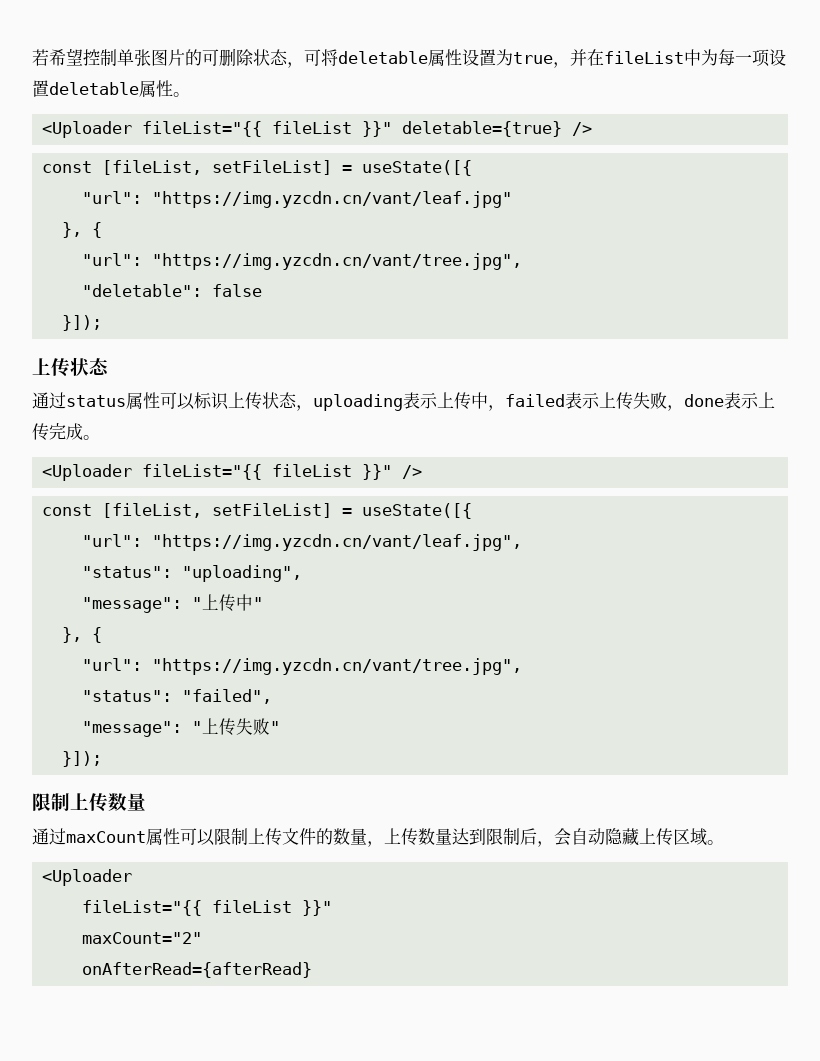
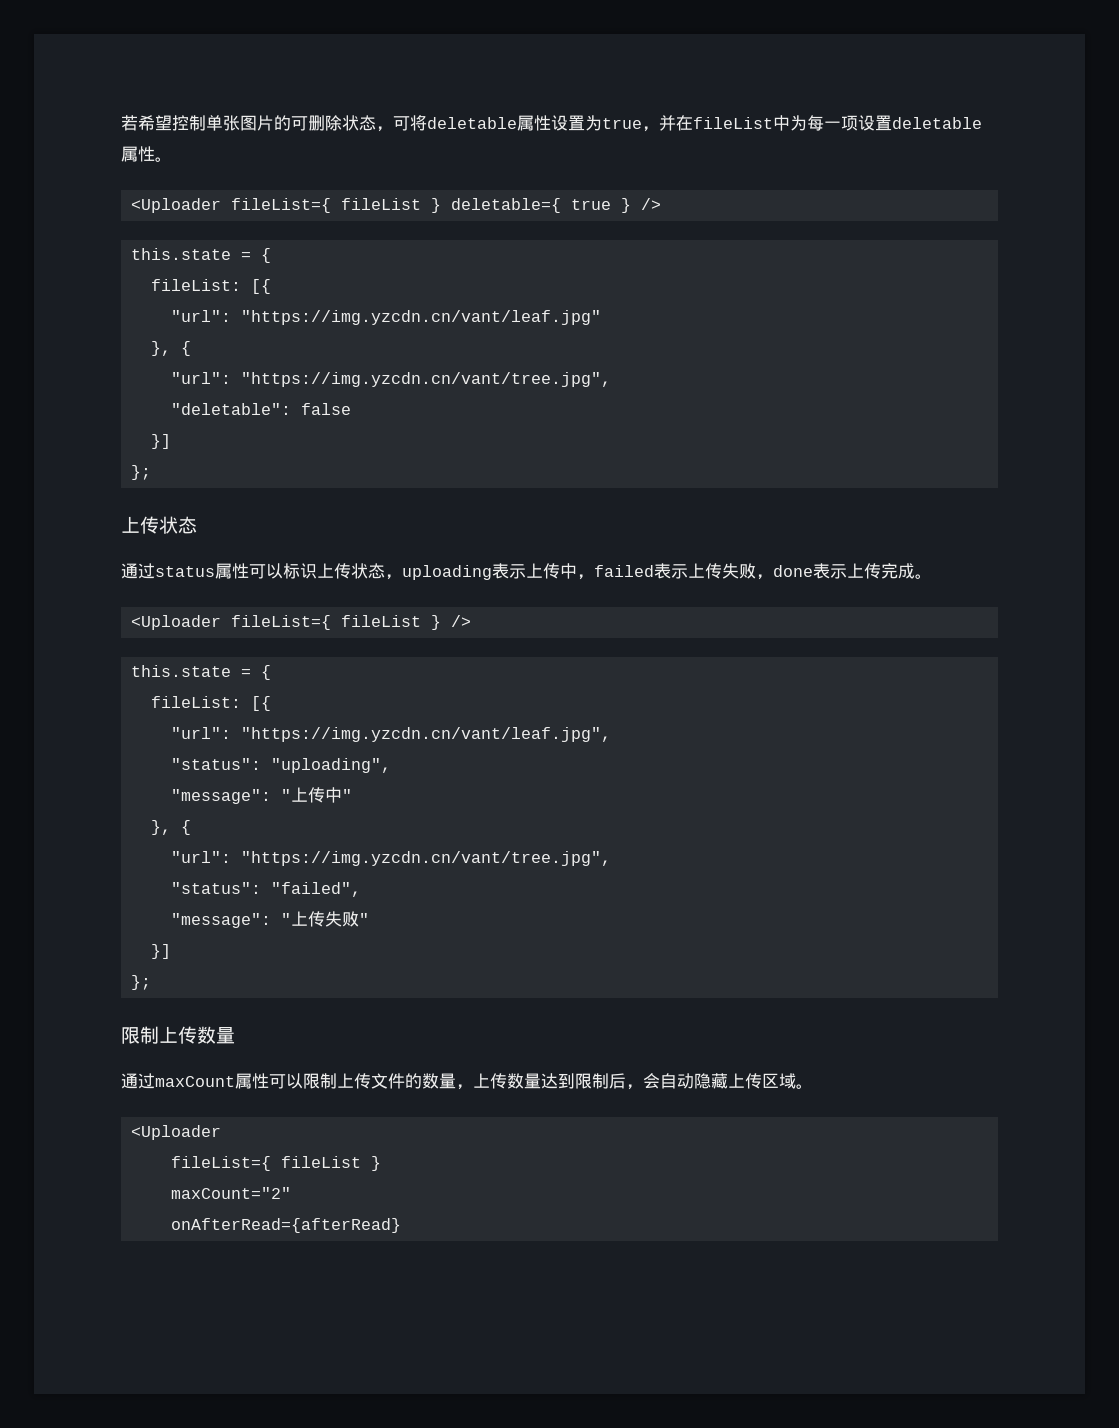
- <Uploader fileList="{{ fileList }}" deletable={true} />
- const [fileList, setFileList] = useState([{
+ <Uploader fileList={ fileList } deletable={ true } />
+ this.state = {
+ fileList: [{
  "deletable": false
- }]);
+ }]
+ };
- <Uploader fileList="{{ fileList }}" />
- const [fileList, setFileList] = useState([{
+ <Uploader fileList={ fileList } />
+ this.state = {
+ fileList: [{
  "message": "上传失败"
- }]);
+ }]
+ };
  通过maxCount属性可以限制上传文件的数量，上传数量达到限制后，会自动隐藏上传区域。
  <Uploader
- fileList="{{ fileList }}"
+ fileList={ fileList }

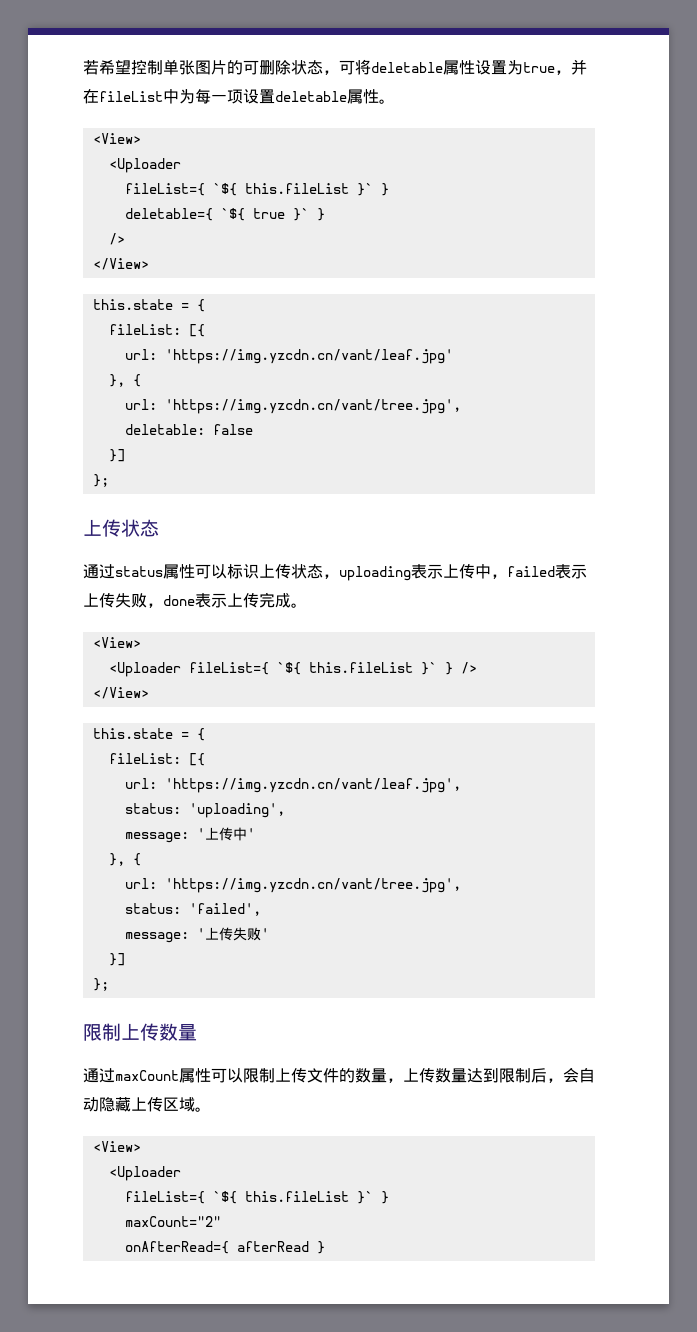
  若希望控制单张图片的可删除状态，可将deletable属性设置为true，并在fileList中为每一项设置deletable属性。
- <Uploader fileList={ fileList } deletable={ true } />
+ <View>
+ <Uploader
+ fileList={ `${ this.fileList }` }
+ deletable={ `${ true }` }
+ />
+ </View>
  this.state = {
  fileList: [{
- "url": "https://img.yzcdn.cn/vant/leaf.jpg"
+ url: 'https://img.yzcdn.cn/vant/leaf.jpg'
  }, {
- "url": "https://img.yzcdn.cn/vant/tree.jpg",
- "deletable": false
+ url: 'https://img.yzcdn.cn/vant/tree.jpg',
+ deletable: false
  通过status属性可以标识上传状态，uploading表示上传中，failed表示上传失败，done表示上传完成。
- <Uploader fileList={ fileList } />
+ <View>
+ <Uploader fileList={ `${ this.fileList }` } />
+ </View>
  this.state = {
  fileList: [{
- "url": "https://img.yzcdn.cn/vant/leaf.jpg",
- "status": "uploading",
- "message": "上传中"
+ url: 'https://img.yzcdn.cn/vant/leaf.jpg',
+ status: 'uploading',
+ message: '上传中'
  }, {
- "url": "https://img.yzcdn.cn/vant/tree.jpg",
- "status": "failed",
- "message": "上传失败"
+ url: 'https://img.yzcdn.cn/vant/tree.jpg',
+ status: 'failed',
+ message: '上传失败'
  通过maxCount属性可以限制上传文件的数量，上传数量达到限制后，会自动隐藏上传区域。
+ <View>
  <Uploader
- fileList={ fileList }
+ fileList={ `${ this.fileList }` }
- onAfterRead={afterRead}
+ onAfterRead={ afterRead }

